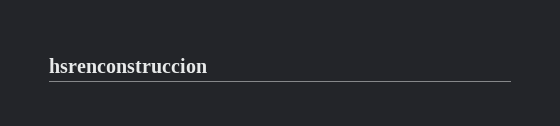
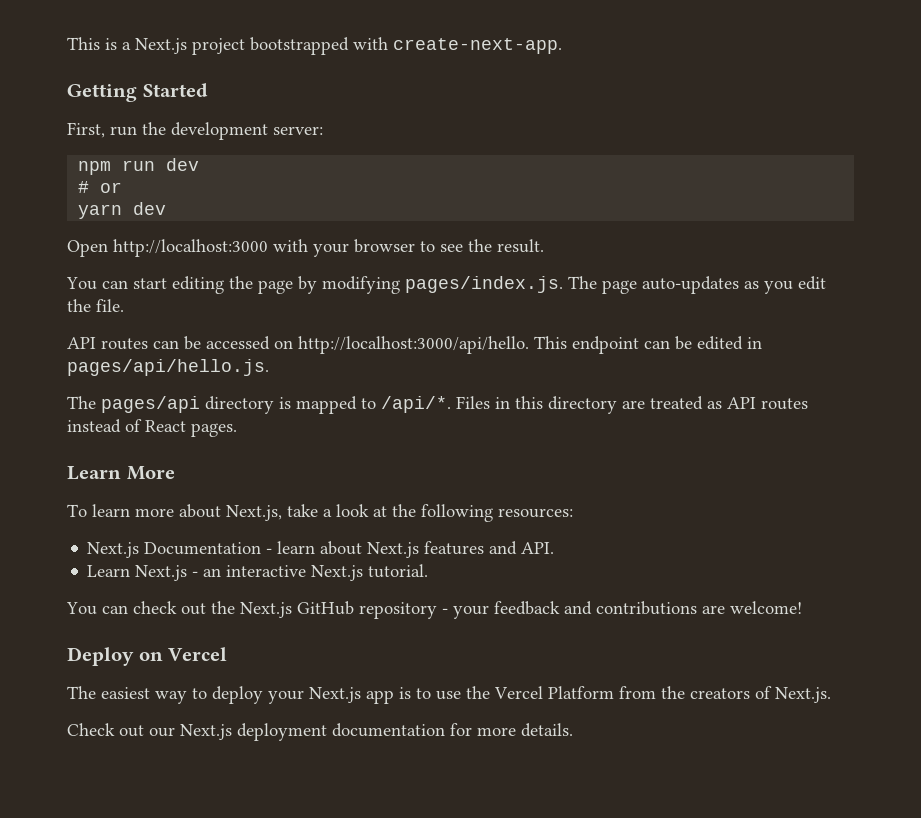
- hsrenconstruccion
+ This is a Next.js project bootstrapped with create-next-app.
+ Getting Started
+ First, run the development server:
+ npm run dev
+ # or
+ yarn dev
+ Open http://localhost:3000 with your browser to see the result.
+ You can start editing the page by modifying pages/index.js. The page auto-updates as you edit the file.
+ API routes can be accessed on http://localhost:3000/api/hello. This endpoint can be edited in pages/api/hello.js.
+ The pages/api directory is mapped to /api/*. Files in this directory are treated as API routes instead of React pages.
+ Learn More
+ To learn more about Next.js, take a look at the following resources:
+ Next.js Documentation - learn about Next.js features and API.
+ Learn Next.js - an interactive Next.js tutorial.
+ You can check out the Next.js GitHub repository - your feedback and contributions are welcome!
+ Deploy on Vercel
+ The easiest way to deploy your Next.js app is to use the Vercel Platform from the creators of Next.js.
+ Check out our Next.js deployment documentation for more details.

